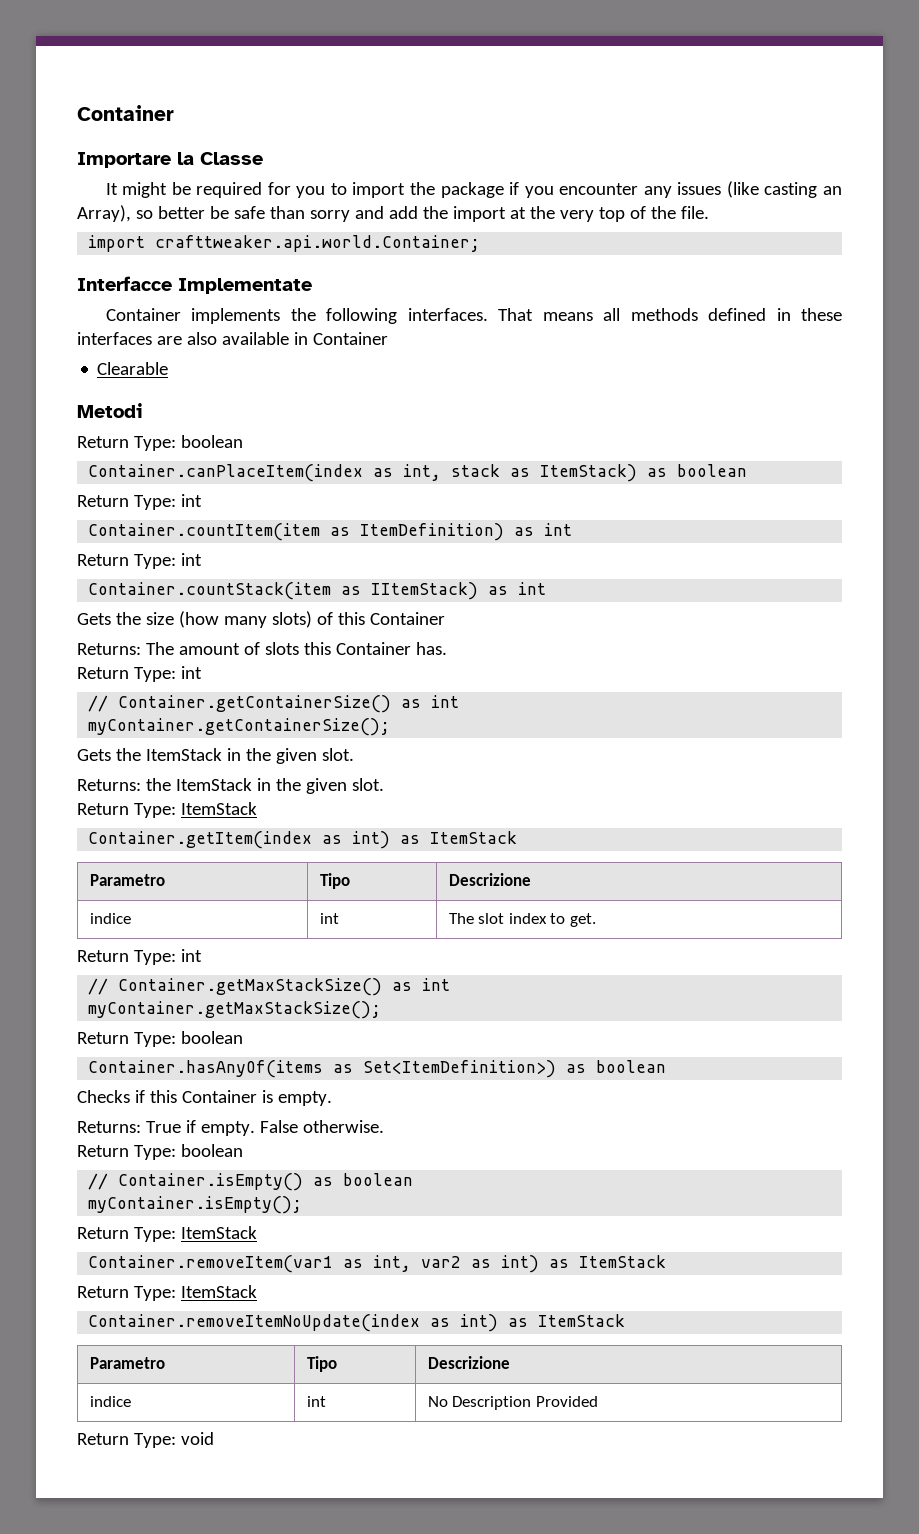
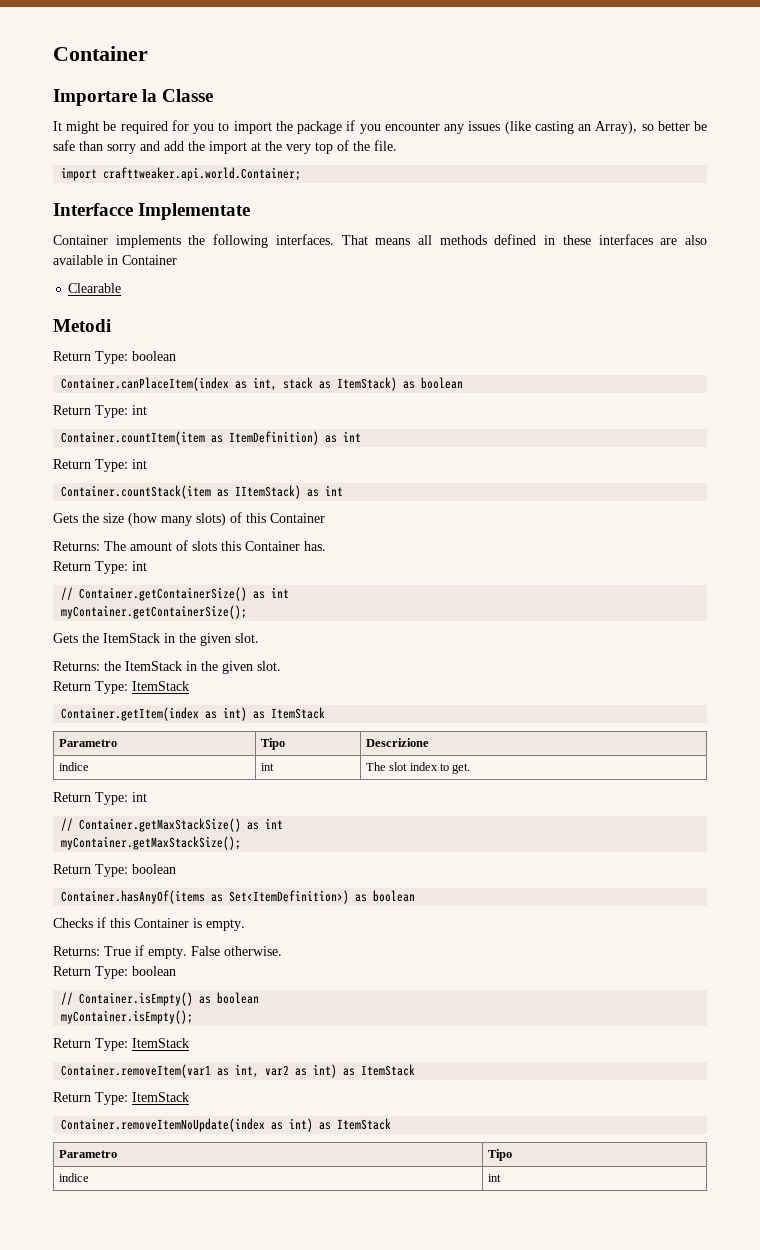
  Container.removeItemNoUpdate(index as int) as ItemStack
- Parametro | Tipo | Descrizione
- indice | int | No Description Provided
- Return Type: void
+ Parametro | Tipo
+ indice | int

